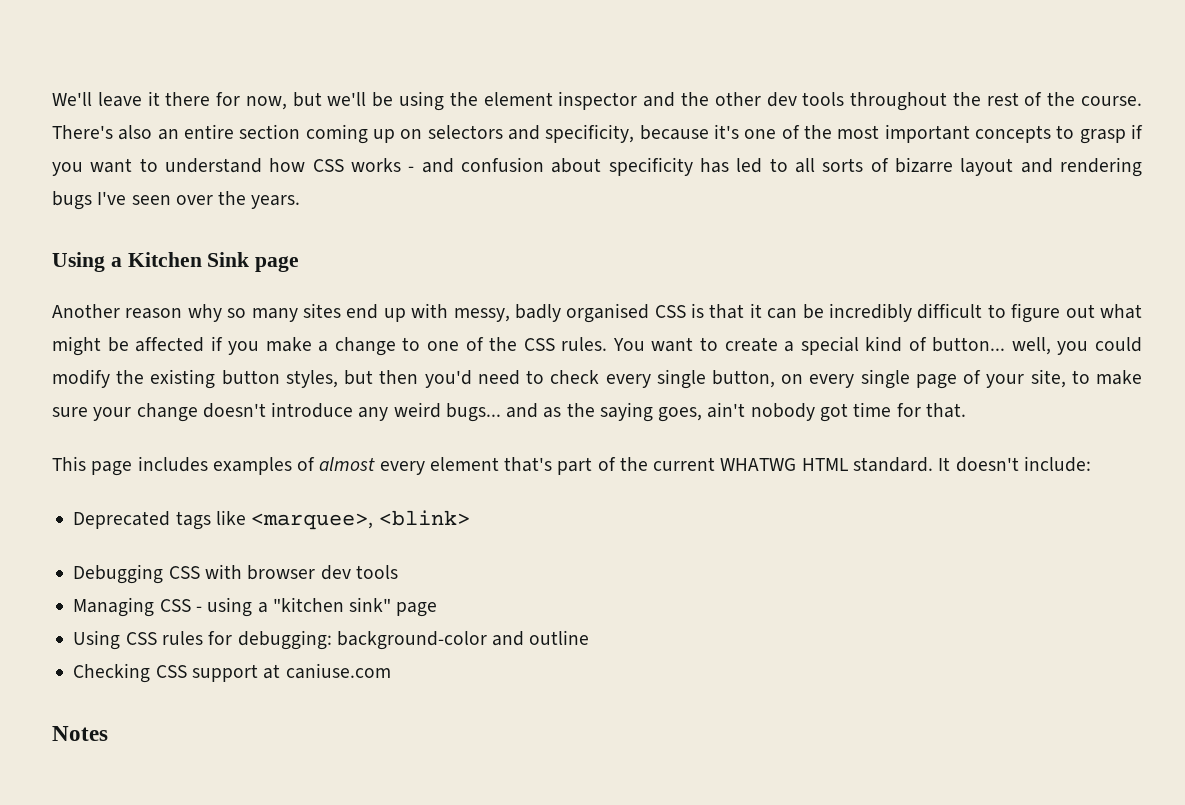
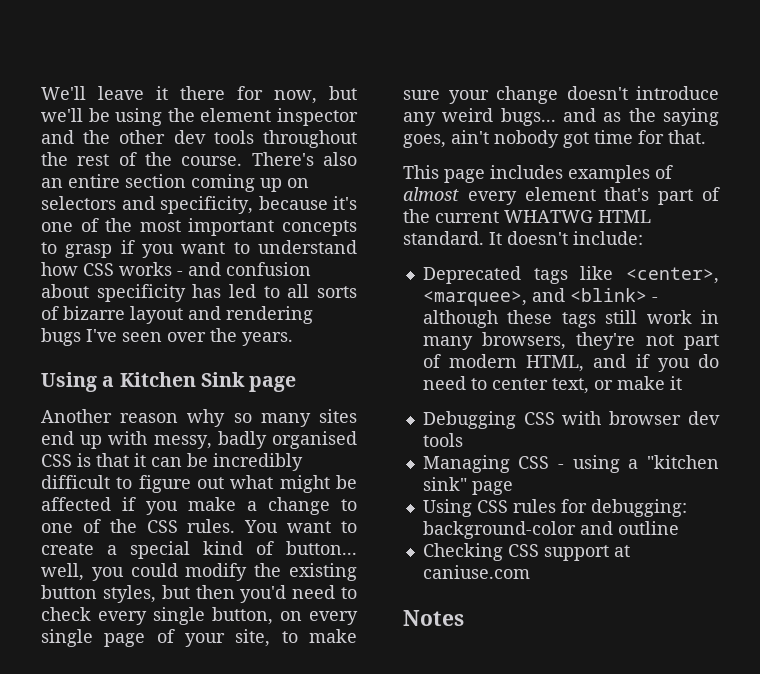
- Deprecated tags like <marquee>, <blink>
+ Deprecated tags like <center>, <marquee>, and <blink> - although these tags still work in many browsers, they're not part of modern HTML, and if you do need to center text, or make it

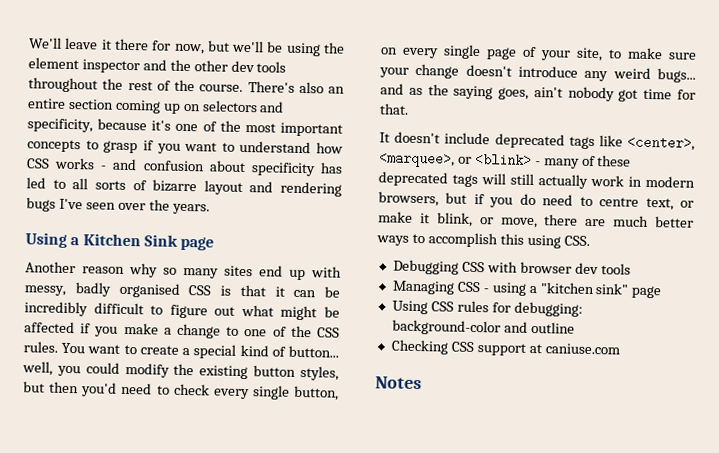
- This page includes examples of almost every element that's part of the current WHATWG HTML standard. It doesn't include:
- Deprecated tags like <center>, <marquee>, and <blink> - although these tags still work in many browsers, they're not part of modern HTML, and if you do need to center text, or make it
+ It doesn't include deprecated tags like <center>, <marquee>, or <blink> - many of these deprecated tags will still actually work in modern browsers, but if you do need to centre text, or make it blink, or move, there are much better ways to accomplish this using CSS.

